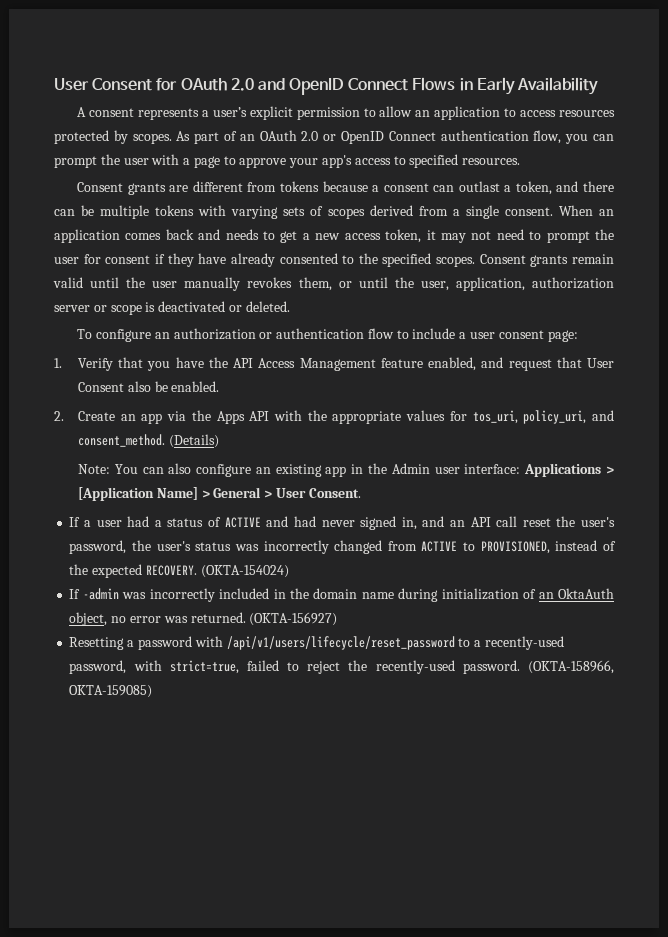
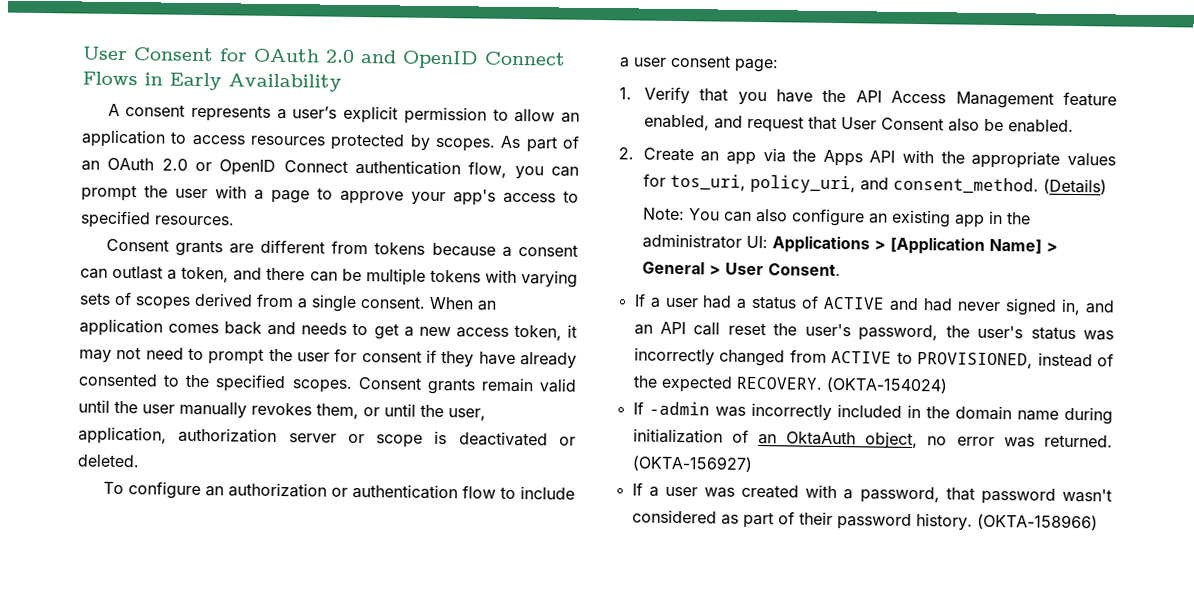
- Note: You can also configure an existing app in the Admin user interface: Applications > [Application Name] > General > User Consent.
+ Note: You can also configure an existing app in the administrator UI: Applications > [Application Name] > General > User Consent.
- Resetting a password with /api/v1/users/lifecycle/reset_password to a recently-used password, with strict=true, failed to reject the recently-used password. (OKTA-158966, OKTA-159085)
+ If a user was created with a password, that password wasn't considered as part of their password history. (OKTA-158966)

